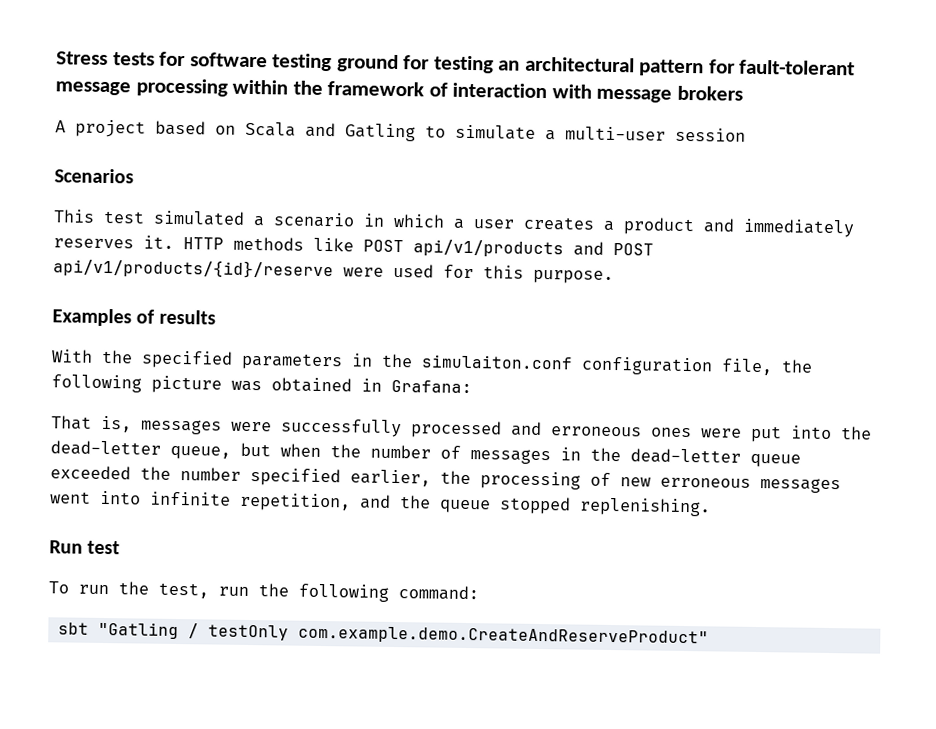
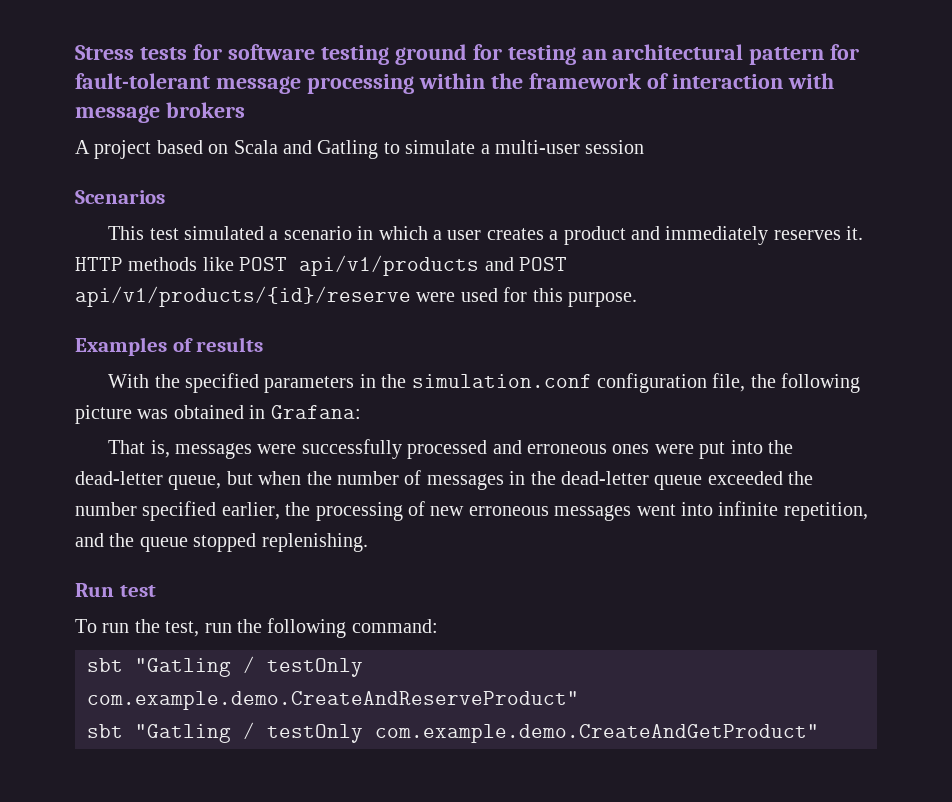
- With the specified parameters in the simulaiton.conf configuration file, the following picture was obtained in Grafana:
+ With the specified parameters in the simulation.conf configuration file, the following picture was obtained in Grafana:
+ sbt "Gatling / testOnly com.example.demo.CreateAndGetProduct"

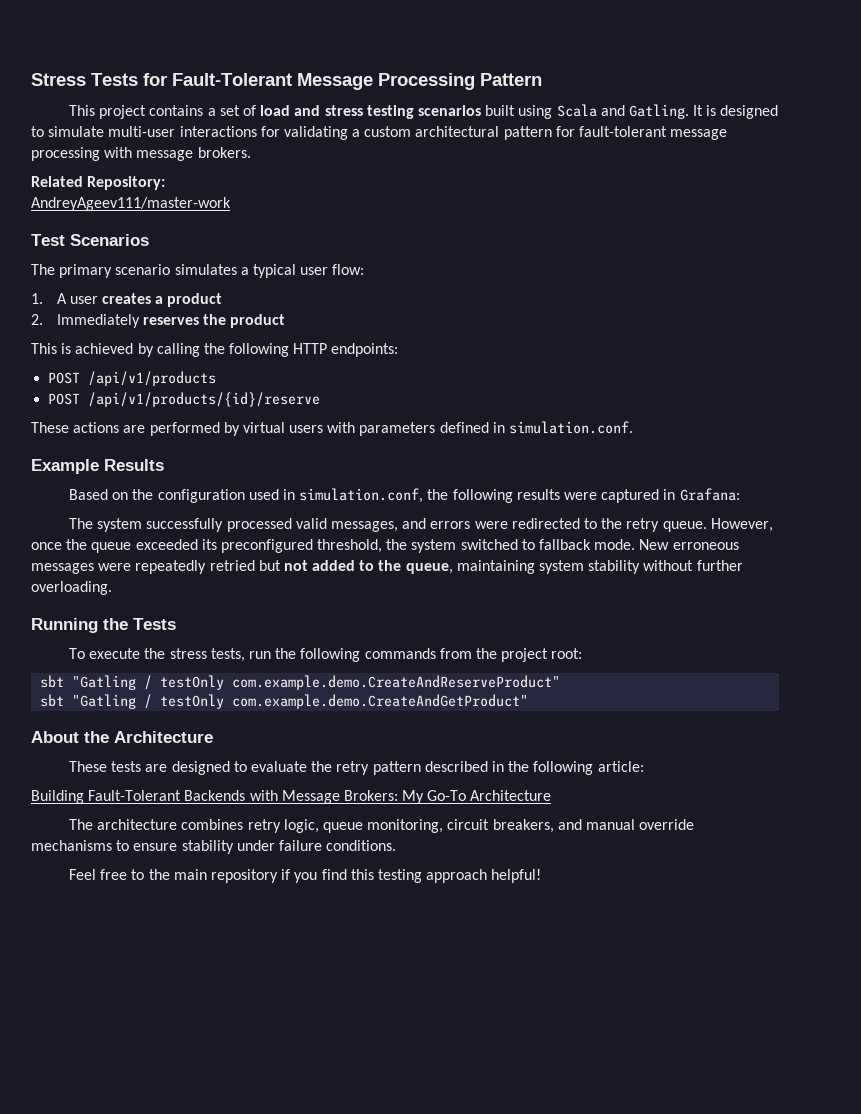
- Stress tests for software testing ground for testing an architectural pattern for fault-tolerant message processing within the framework of interaction with message brokers
- A project based on Scala and Gatling to simulate a multi-user session
- Scenarios
- This test simulated a scenario in which a user creates a product and immediately reserves it. HTTP methods like POST api/v1/products and POST api/v1/products/{id}/reserve were used for this purpose.
- Examples of results
- With the specified parameters in the simulation.conf configuration file, the following picture was obtained in Grafana:
- That is, messages were successfully processed and erroneous ones were put into the dead-letter queue, but when the number of messages in the dead-letter queue exceeded the number specified earlier, the processing of new erroneous messages went into infinite repetition, and the queue stopped replenishing.
- Run test
- To run the test, run the following command:
+ Stress Tests for Fault-Tolerant Message Processing Pattern
+ This project contains a set of load and stress testing scenarios built using Scala and Gatling. It is designed to simulate multi-user interactions for validating a custom architectural pattern for fault-tolerant message processing with message brokers.
+ Related Repository:
+ AndreyAgeev111/master-work
+ Test Scenarios
+ The primary scenario simulates a typical user flow:
+ 1. A user creates a product
+ 2. Immediately reserves the product
+ This is achieved by calling the following HTTP endpoints:
+ POST /api/v1/products
+ POST /api/v1/products/{id}/reserve
+ These actions are performed by virtual users with parameters defined in simulation.conf.
+ Example Results
+ Based on the configuration used in simulation.conf, the following results were captured in Grafana:
+ The system successfully processed valid messages, and errors were redirected to the retry queue. However, once the queue exceeded its preconfigured threshold, the system switched to fallback mode. New erroneous messages were repeatedly retried but not added to the queue, maintaining system stability without further overloading.
+ Running the Tests
+ To execute the stress tests, run the following commands from the project root:
+ About the Architecture
+ These tests are designed to evaluate the retry pattern described in the following article:
+ Building Fault-Tolerant Backends with Message Brokers: My Go-To Architecture
+ The architecture combines retry logic, queue monitoring, circuit breakers, and manual override mechanisms to ensure stability under failure conditions.
+ Feel free to the main repository if you find this testing approach helpful!

